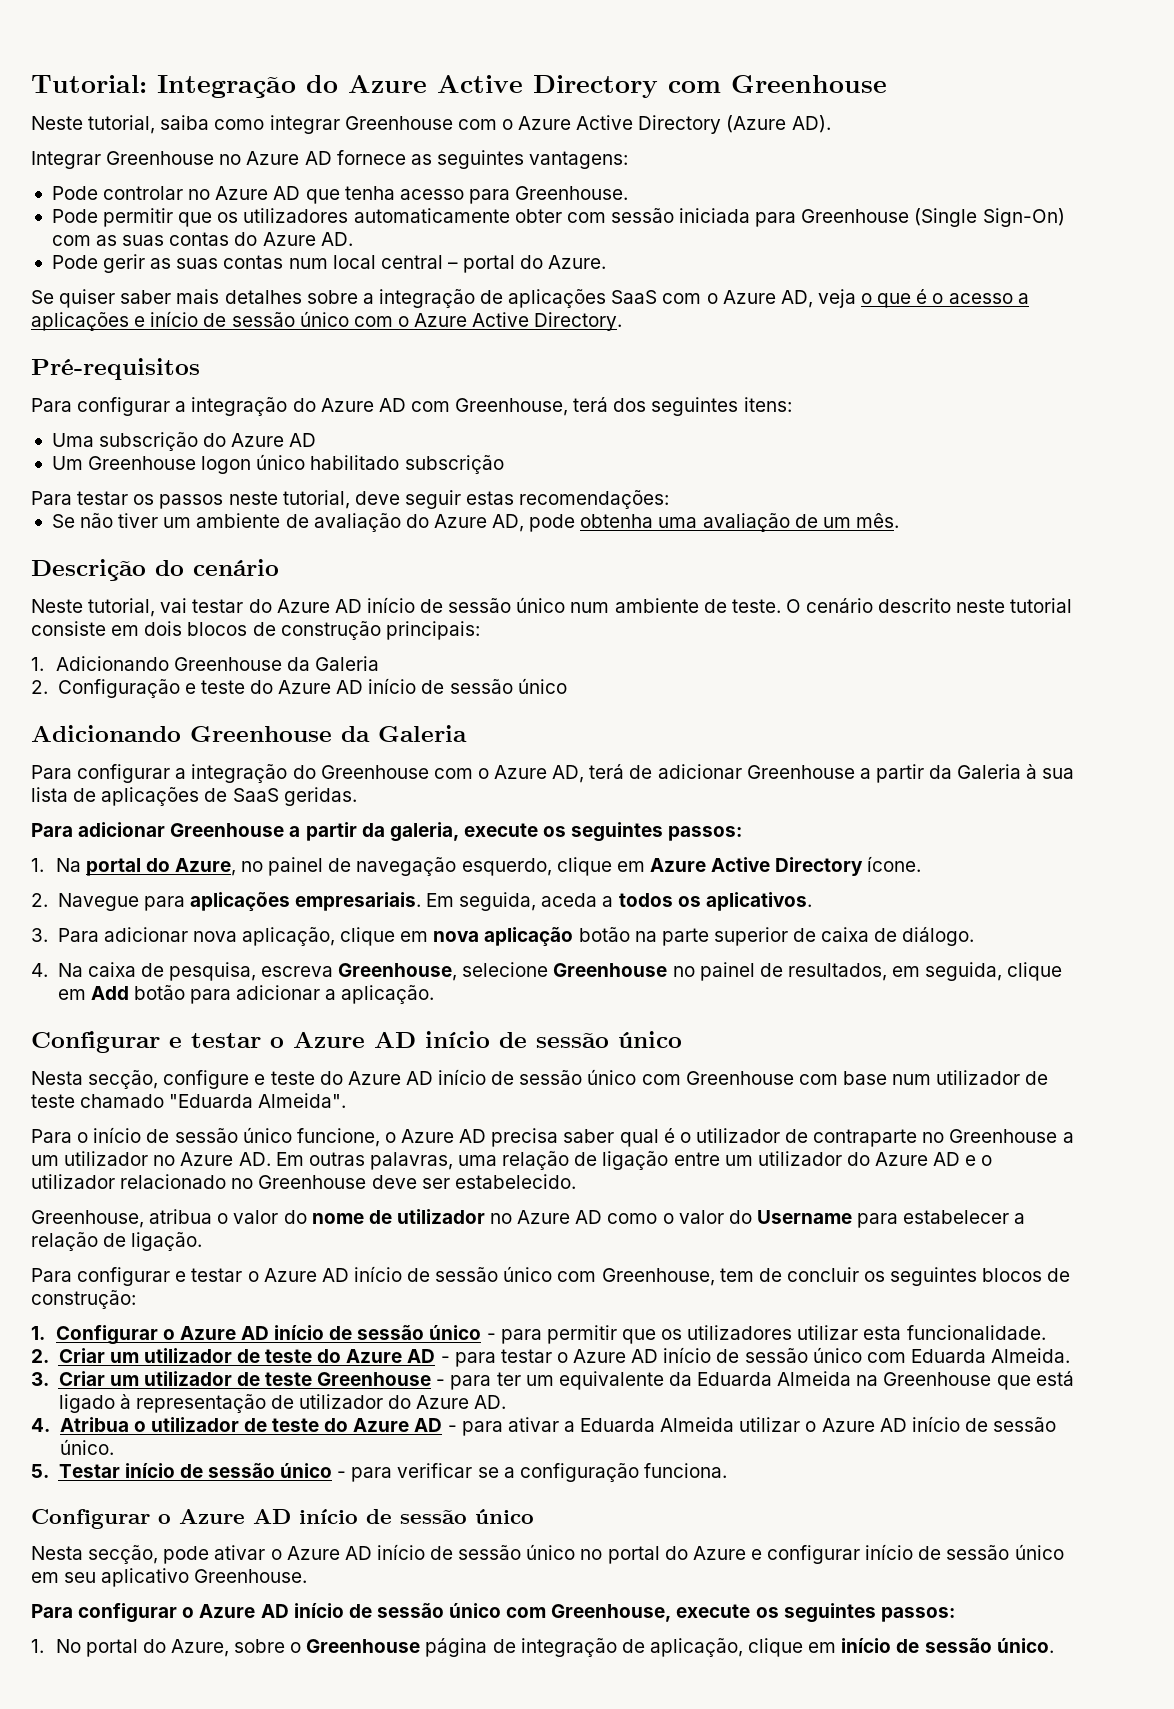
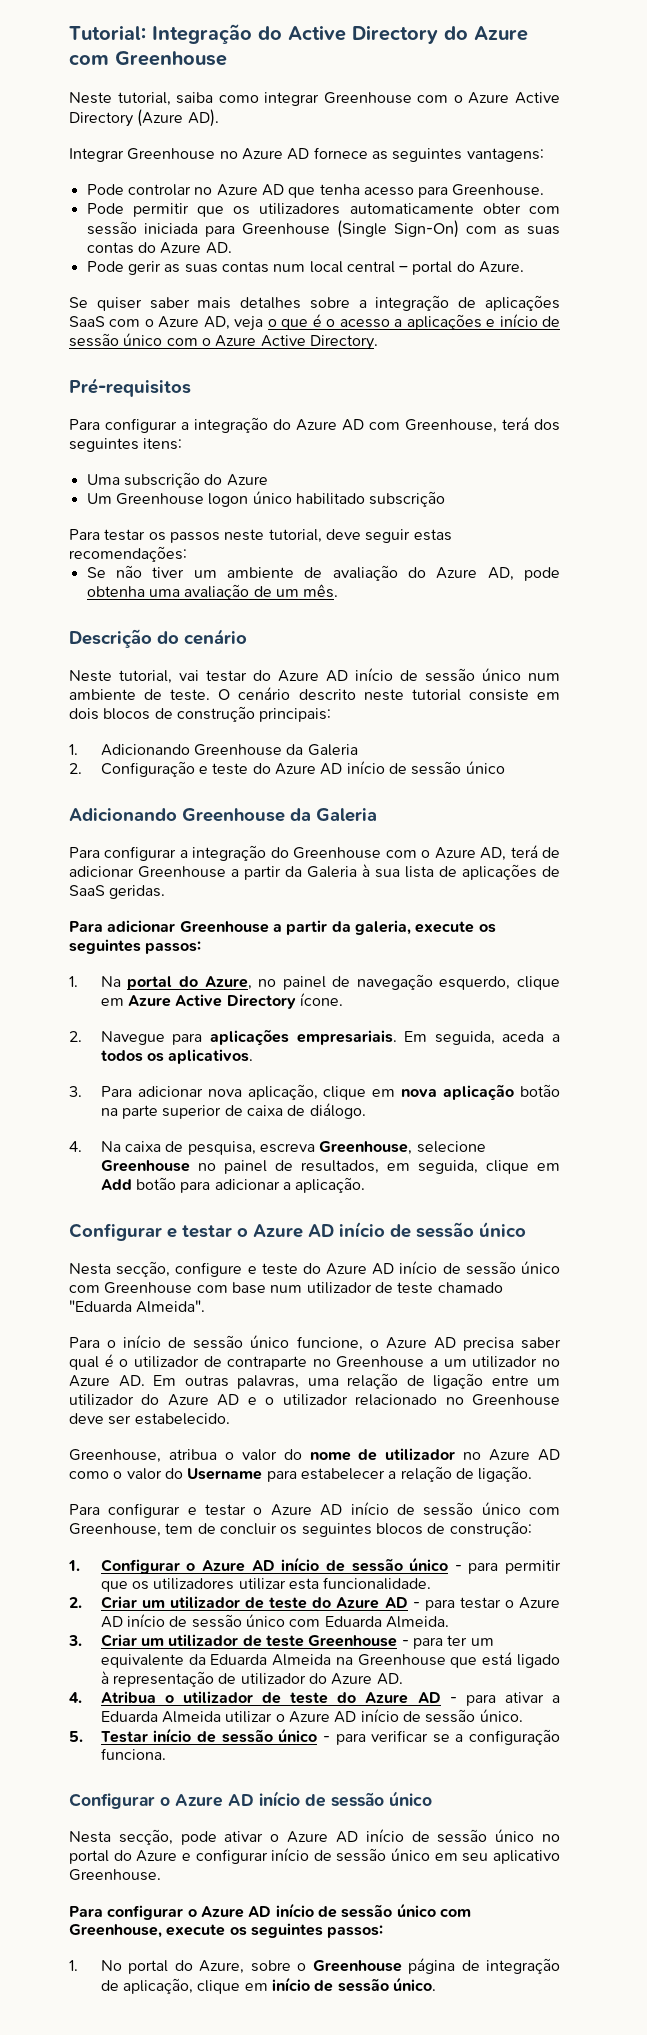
- Tutorial: Integração do Azure Active Directory com Greenhouse
+ Tutorial: Integração do Active Directory do Azure com Greenhouse
- Uma subscrição do Azure AD
+ Uma subscrição do Azure

